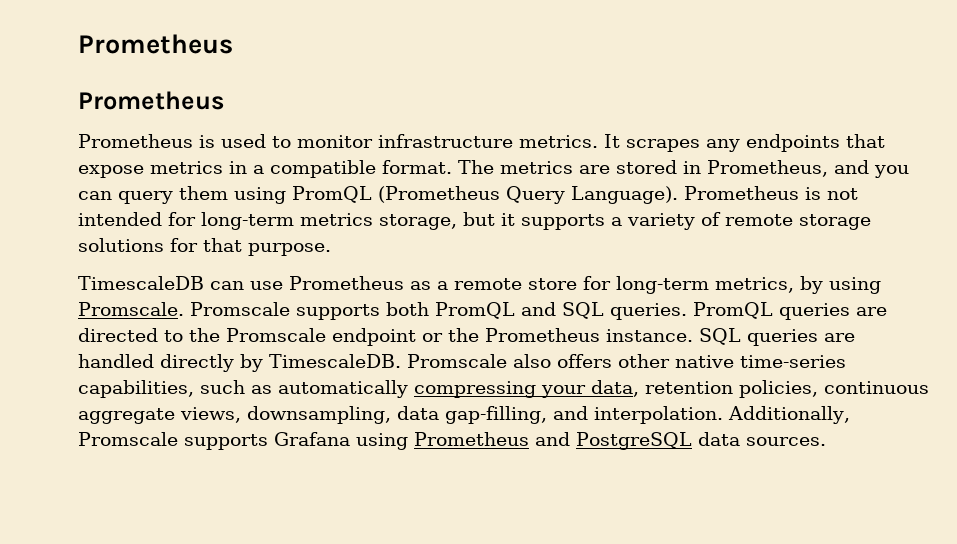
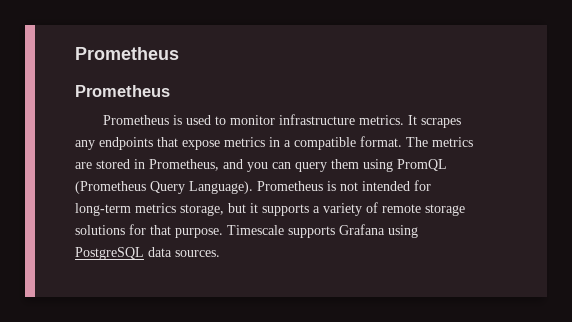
- Prometheus is not intended for long-term metrics storage, but it supports a variety of remote storage solutions for that purpose.
- TimescaleDB can use Prometheus as a remote store for long-term metrics, by using Promscale. Promscale supports both PromQL and SQL queries. PromQL queries are directed to the Promscale endpoint or the Prometheus instance. SQL queries are handled directly by TimescaleDB. Promscale also offers other native time-series capabilities, such as automatically compressing your data, retention policies, continuous aggregate views, downsampling, data gap-filling, and interpolation. Additionally, Promscale supports Grafana using Prometheus and PostgreSQL data sources.
+ Prometheus is not intended for long-term metrics storage, but it supports a variety of remote storage solutions for that purpose. Timescale supports Grafana using PostgreSQL data sources.

